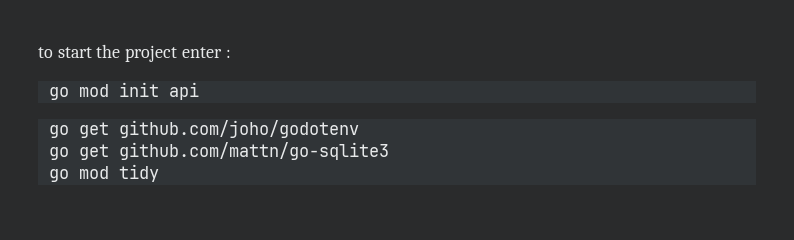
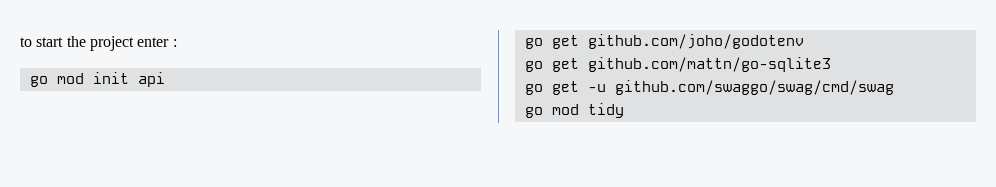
+ go get -u github.com/swaggo/swag/cmd/swag

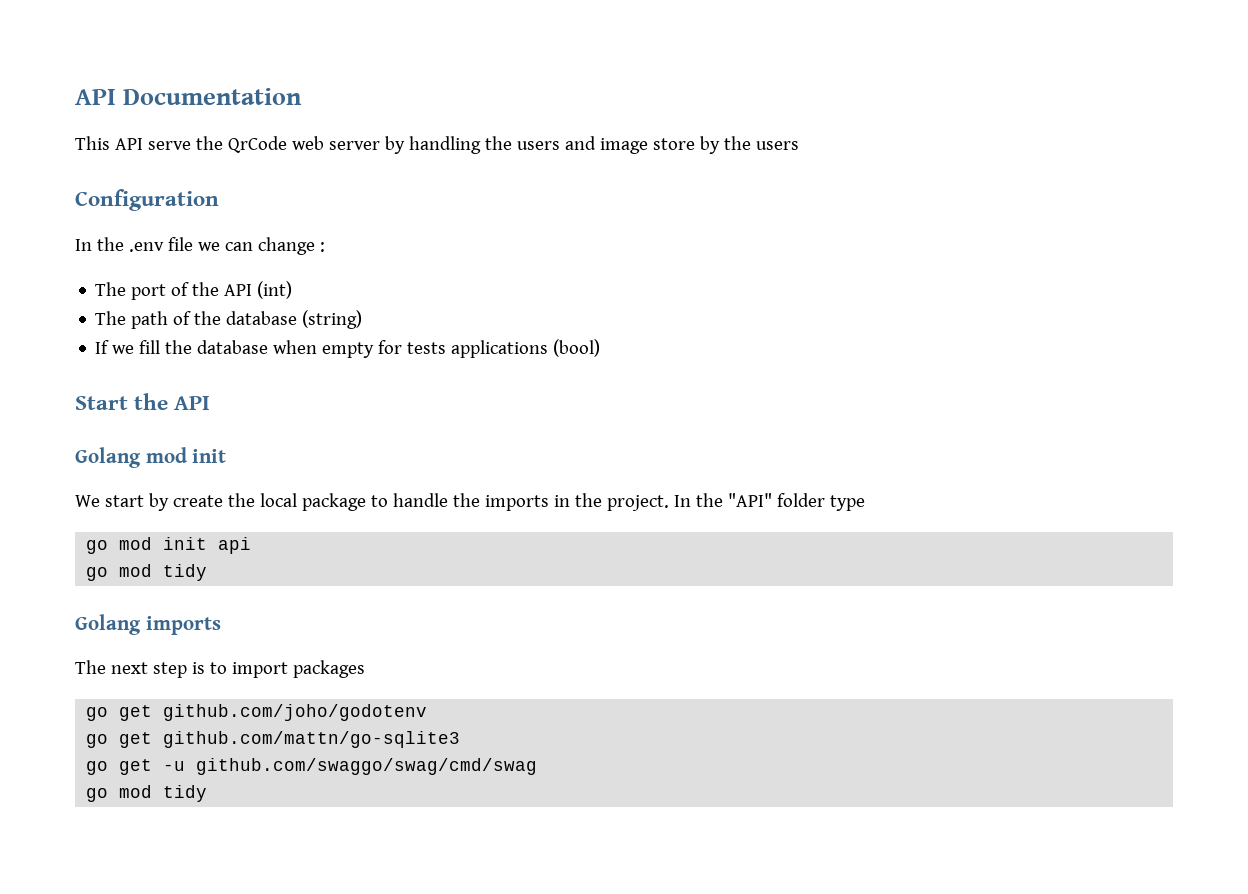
- to start the project enter :
+ API Documentation
+ This API serve the QrCode web server by handling the users and image store by the users
+ Configuration
+ In the .env file we can change :
+ The port of the API (int)
+ The path of the database (string)
+ If we fill the database when empty for tests applications (bool)
+ Start the API
+ Golang mod init
+ We start by create the local package to handle the imports in the project. In the "API" folder type
  go mod init api
+ go mod tidy
+ Golang imports
+ The next step is to import packages

